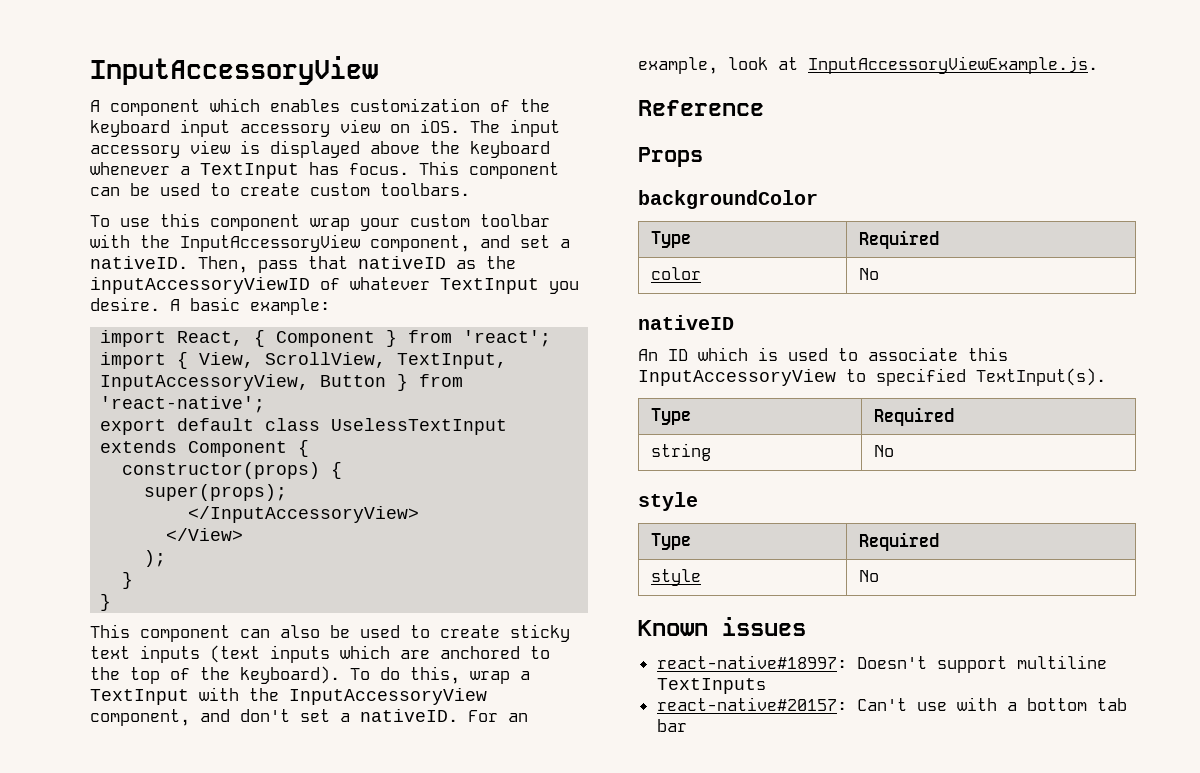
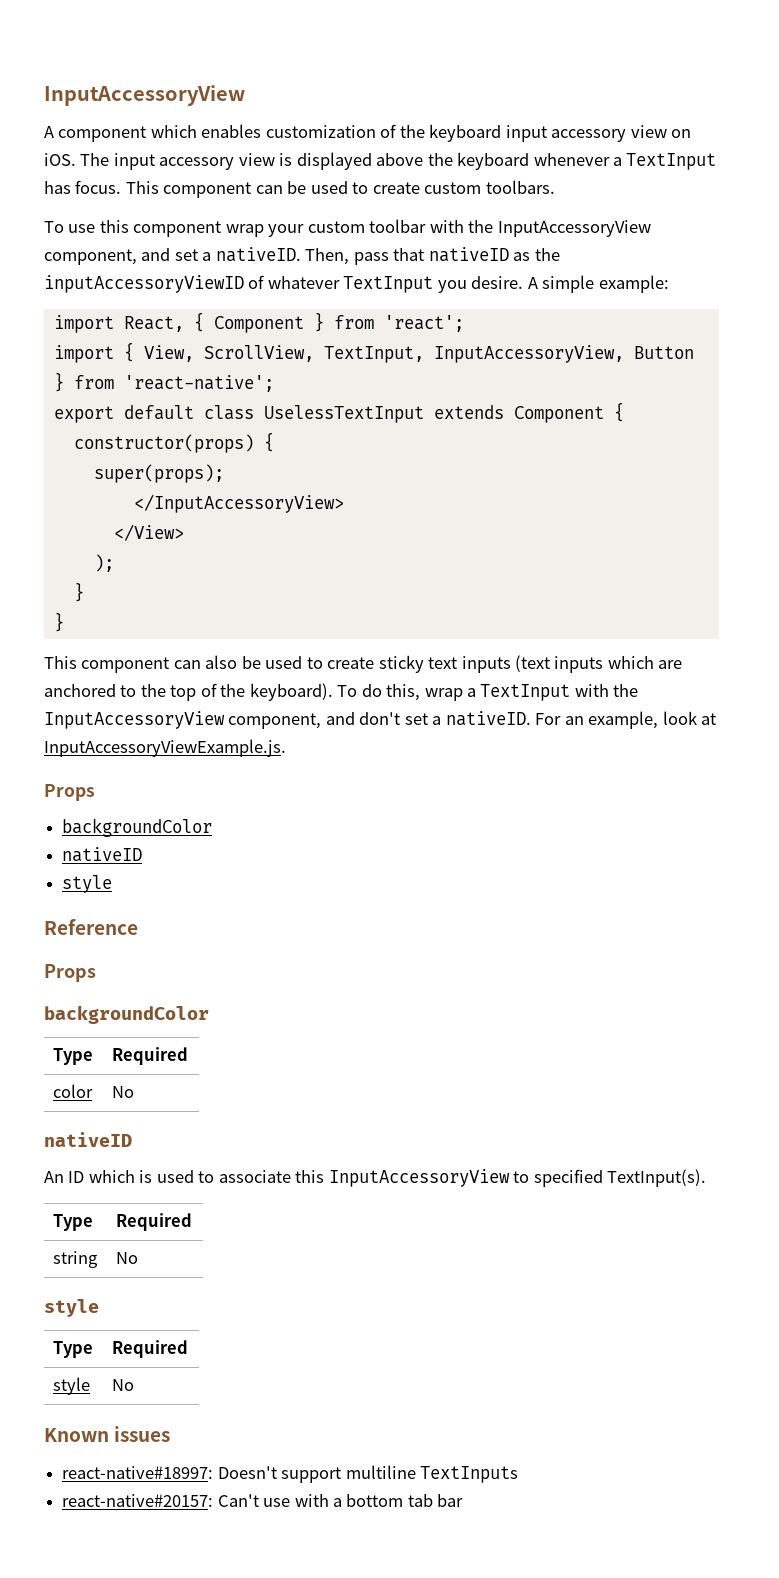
- A basic example:
+ A simple example:
  For an example, look at InputAccessoryViewExample.js.
+ Props
+ backgroundColor
+ nativeID
+ style

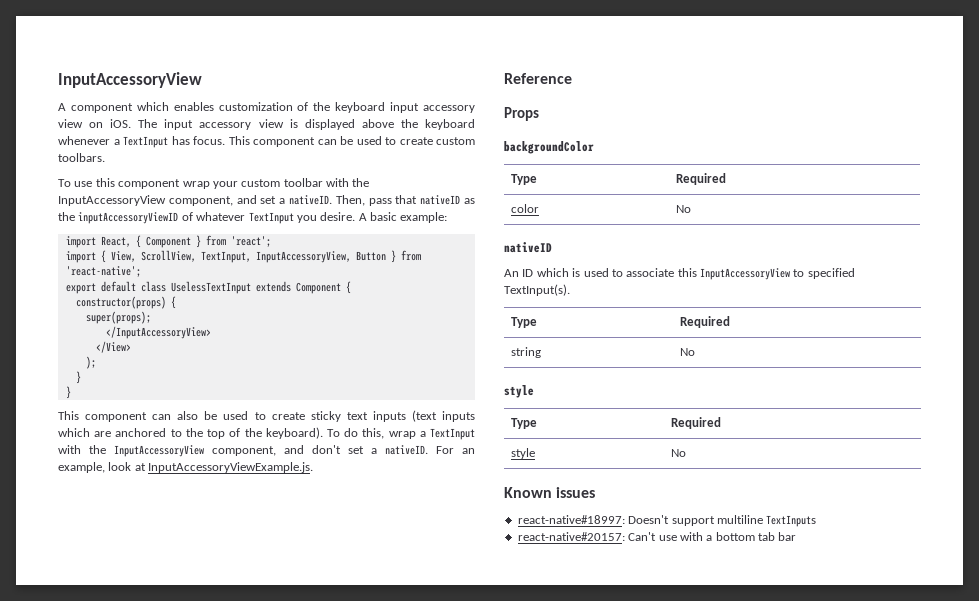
- A simple example:
+ A basic example:
  For an example, look at InputAccessoryViewExample.js.
- Props
- backgroundColor
- nativeID
- style

